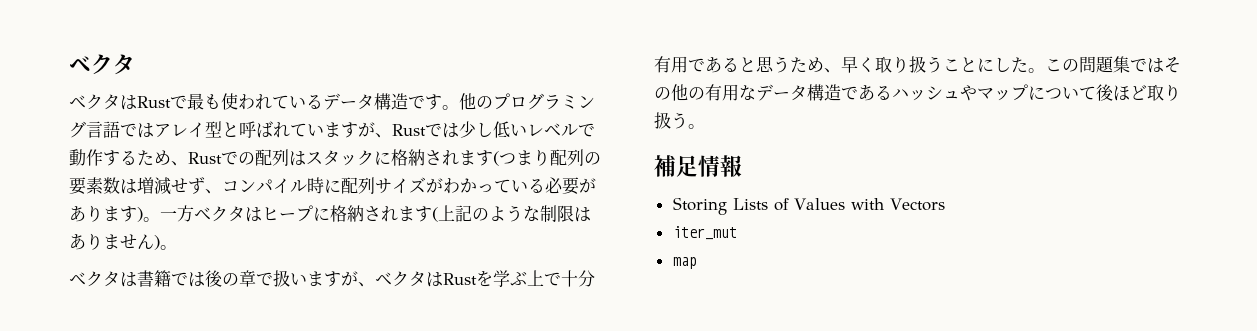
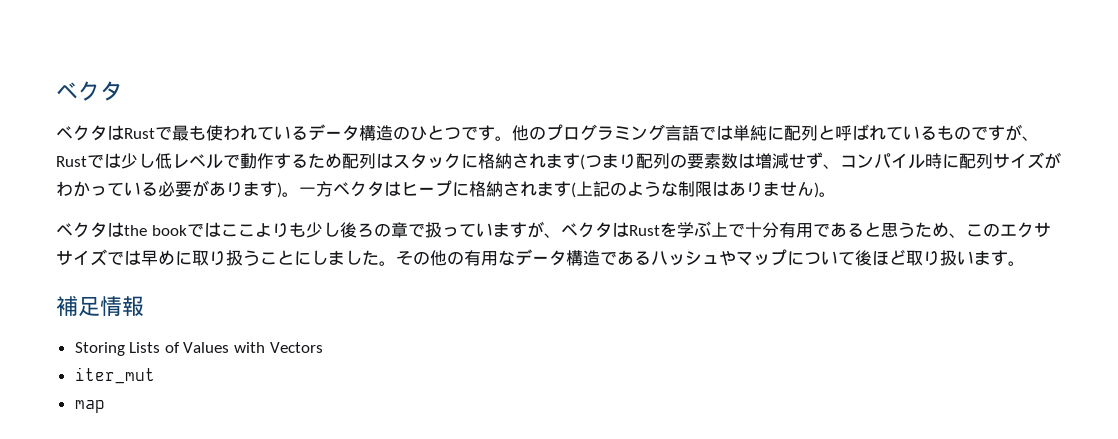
- ベクタはRustで最も使われているデータ構造です。
+ ベクタはRustで最も使われているデータ構造のひとつです。
- 他のプログラミング言語ではアレイ型と呼ばれていますが、Rustでは少し低いレベルで動作するため、Rustでの配列はスタックに格納されます(つまり配列の要素数は増減せず、コンパイル時に配列サイズがわかっている必要があります)。
+ 他のプログラミング言語では単純に配列と呼ばれているものですが、Rustでは少し低レベルで動作するため配列はスタックに格納されます(つまり配列の要素数は増減せず、コンパイル時に配列サイズがわかっている必要があります)。
- ベクタは書籍では後の章で扱いますが、ベクタはRustを学ぶ上で十分有用であると思うため、早く取り扱うことにした。この問題集ではその他の有用なデータ構造であるハッシュやマップについて後ほど取り扱う。
+ ベクタはthe bookではここよりも少し後ろの章で扱っていますが、ベクタはRustを学ぶ上で十分有用であると思うため、このエクササイズでは早めに取り扱うことにしました。その他の有用なデータ構造であるハッシュやマップについて後ほど取り扱います。

